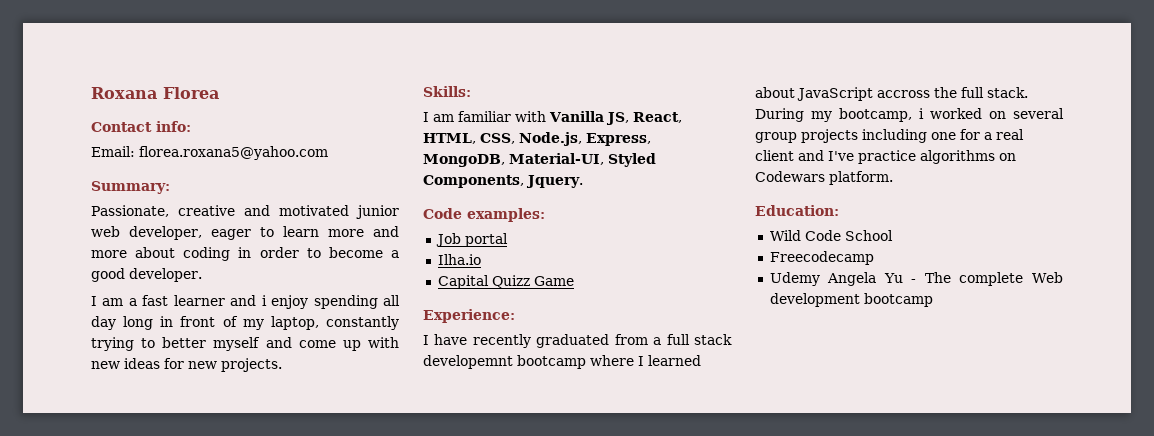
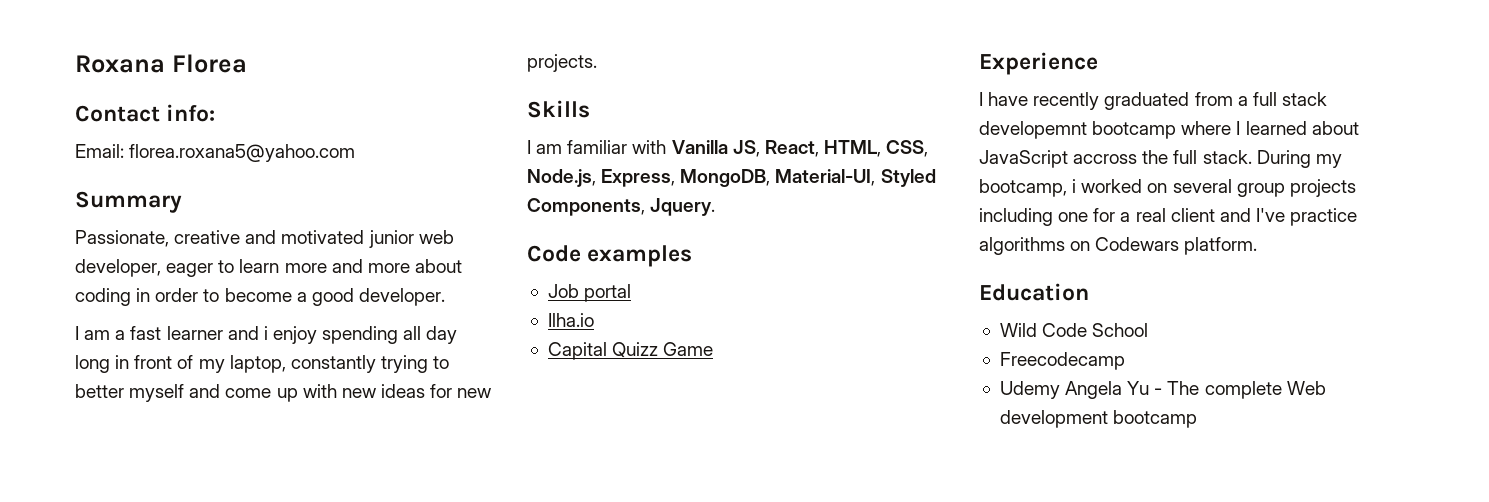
- Summary:
+ Summary
- Skills:
+ Skills
- Code examples:
+ Code examples
- Experience:
+ Experience
- Education:
+ Education

